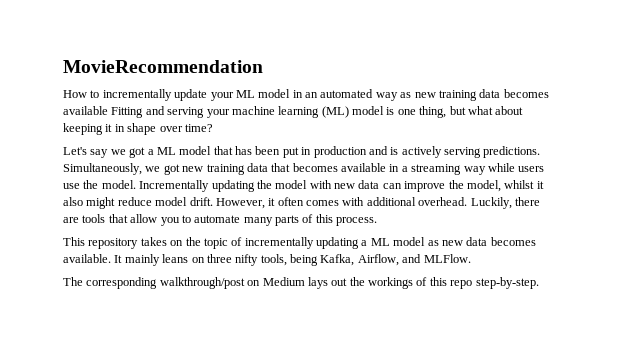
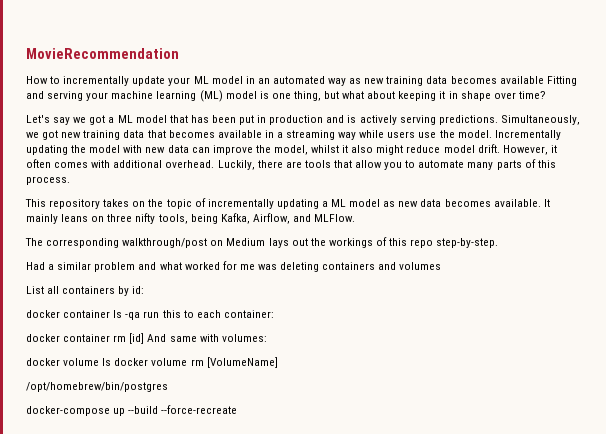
+ Had a similar problem and what worked for me was deleting containers and volumes
+ List all containers by id:
+ docker container ls -qa run this to each container:
+ docker container rm [id] And same with volumes:
+ docker volume ls docker volume rm [VolumeName]
+ /opt/homebrew/bin/postgres
+ docker-compose up --build --force-recreate

